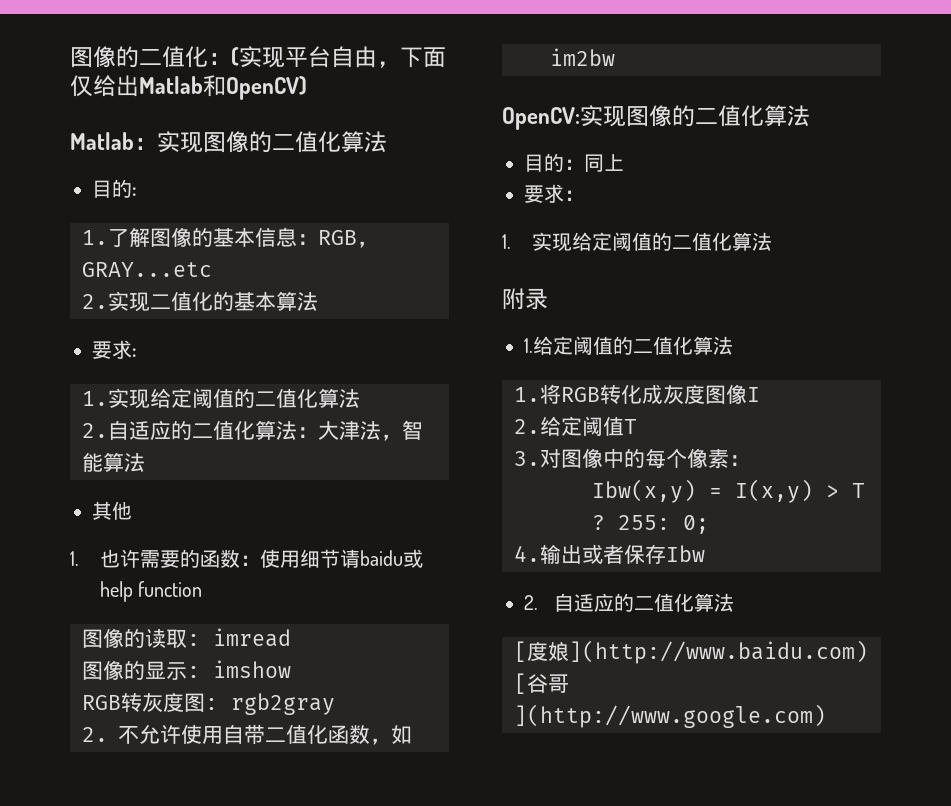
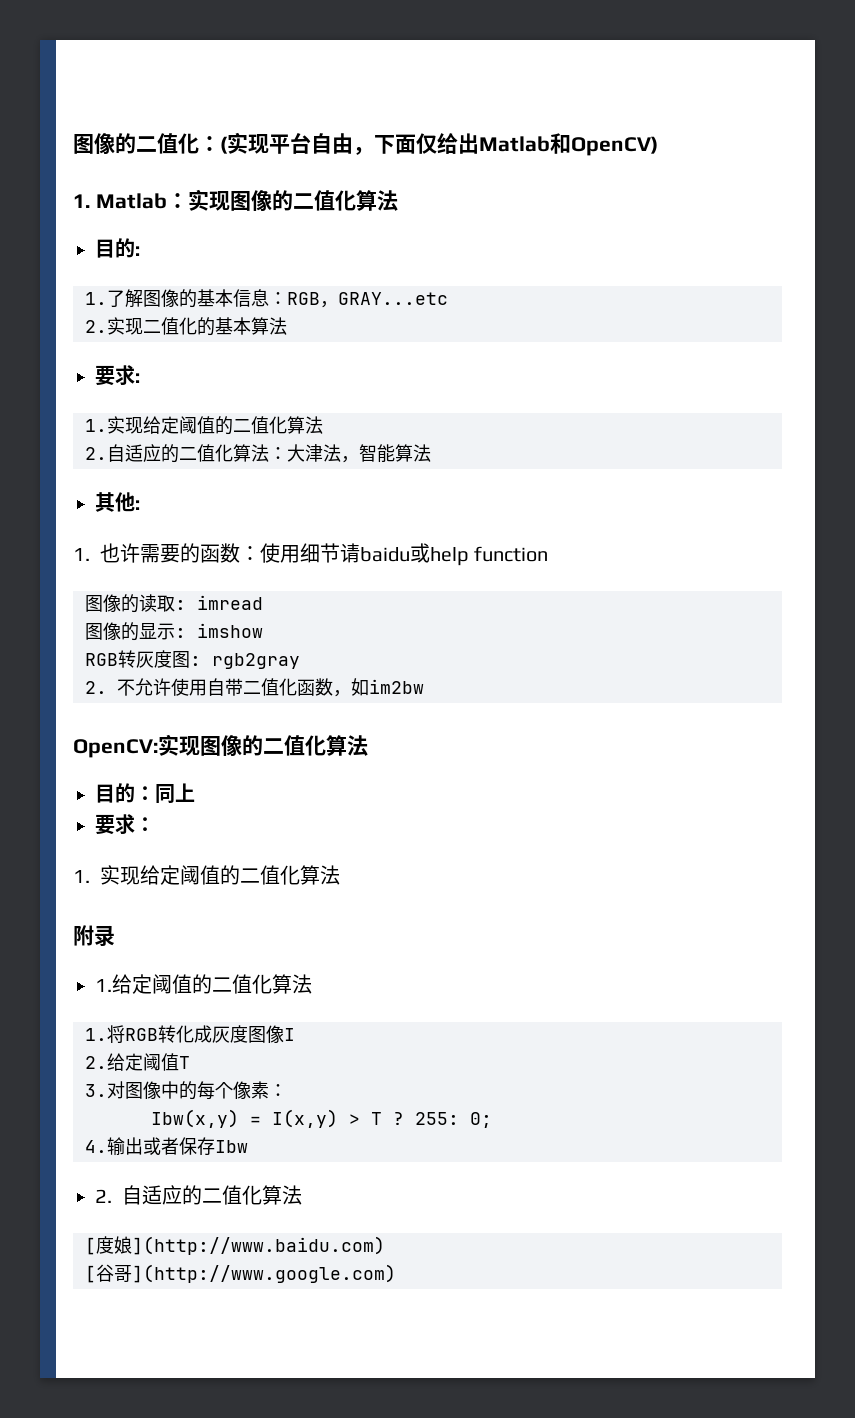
- Matlab：实现图像的二值化算法
+ 1. Matlab：实现图像的二值化算法
- 其他
+ 其他:

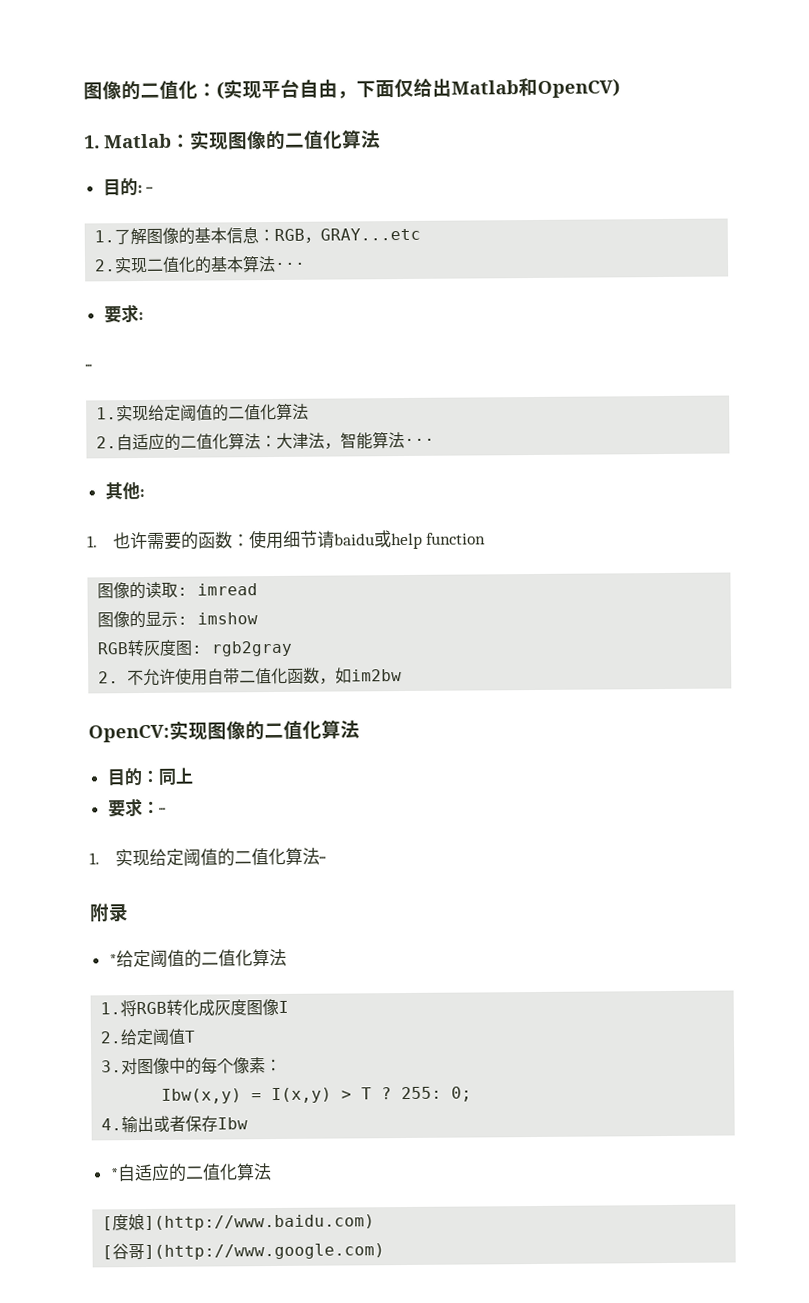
  1. Matlab：实现图像的二值化算法
- 目的:
+ 目的: ···
- 2.实现二值化的基本算法
+ 2.实现二值化的基本算法···
  要求:
+ ···
- 2.自适应的二值化算法：大津法，智能算法
+ 2.自适应的二值化算法：大津法，智能算法···
  目的：同上
- 要求：
- 1.实现给定阈值的二值化算法
+ 要求：···
+ 1.实现给定阈值的二值化算法···
- 1.给定阈值的二值化算法
+ *给定阈值的二值化算法
  4.输出或者保存Ibw
- 2.自适应的二值化算法
+ *自适应的二值化算法

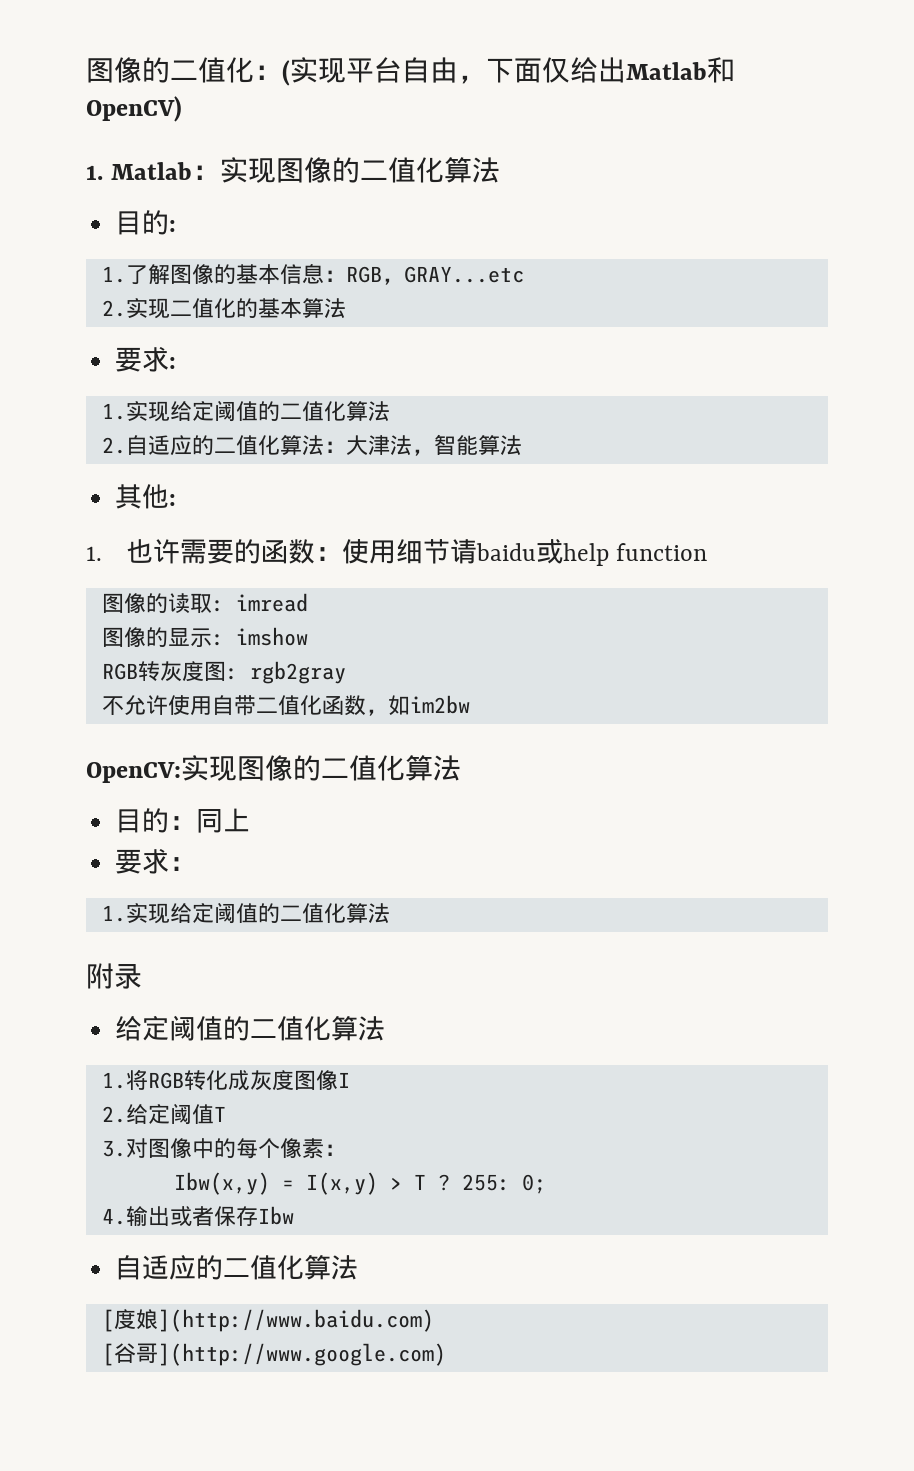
  1. Matlab：实现图像的二值化算法
- 目的: ···
+ 目的:
- 2.实现二值化的基本算法···
+ 2.实现二值化的基本算法
  要求:
- ···
- 2.自适应的二值化算法：大津法，智能算法···
+ 2.自适应的二值化算法：大津法，智能算法
- 2.不允许使用自带二值化函数，如im2bw
+ 不允许使用自带二值化函数，如im2bw
  目的：同上
- 要求：···
- 1.实现给定阈值的二值化算法···
+ 要求：
+ 1.实现给定阈值的二值化算法
  附录
- *给定阈值的二值化算法
+ 给定阈值的二值化算法
  4.输出或者保存Ibw
- *自适应的二值化算法
+ 自适应的二值化算法

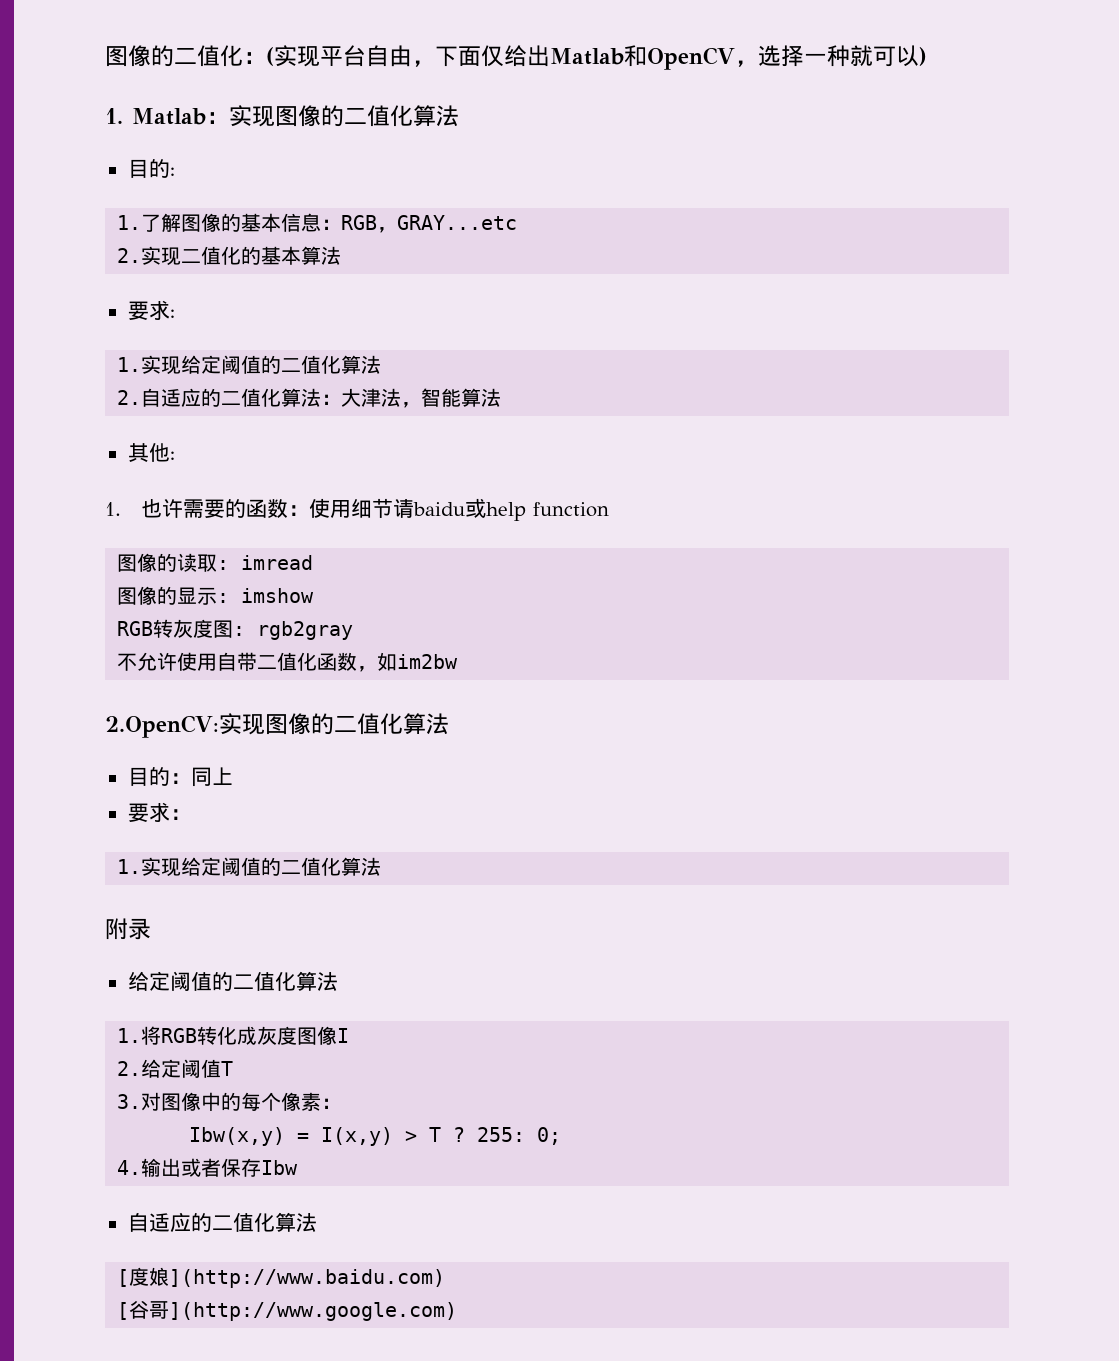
- 图像的二值化：(实现平台自由，下面仅给出Matlab和OpenCV)
+ 图像的二值化：(实现平台自由，下面仅给出Matlab和OpenCV，选择一种就可以)
- OpenCV:实现图像的二值化算法
+ 2.OpenCV:实现图像的二值化算法

